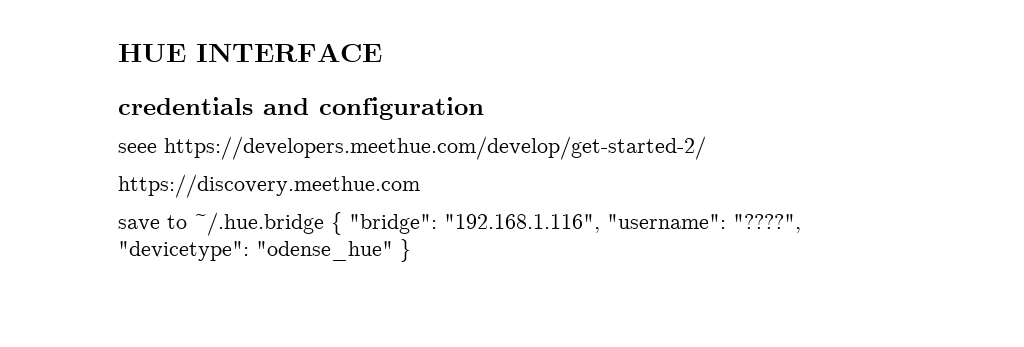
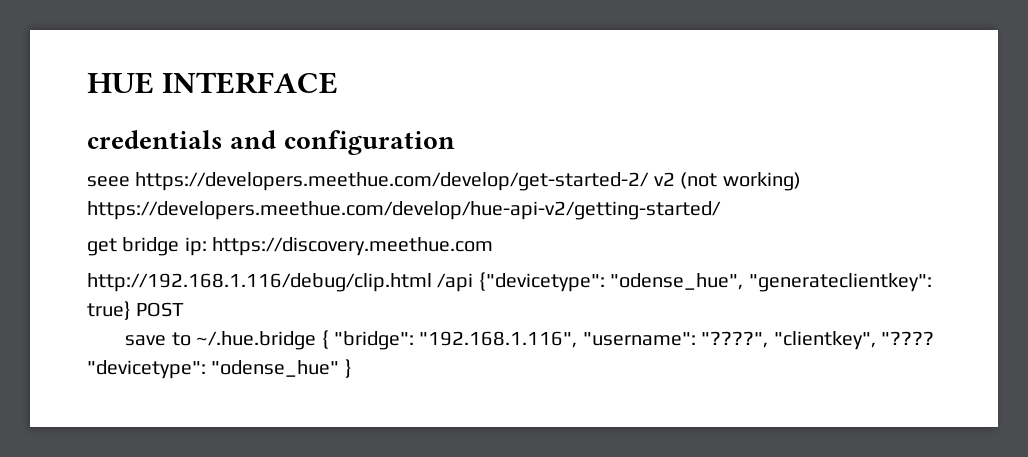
- seee https://developers.meethue.com/develop/get-started-2/
- https://discovery.meethue.com
+ seee https://developers.meethue.com/develop/get-started-2/ v2 (not working) https://developers.meethue.com/develop/hue-api-v2/getting-started/
+ get bridge ip: https://discovery.meethue.com
+ http://192.168.1.116/debug/clip.html /api {"devicetype": "odense_hue", "generateclientkey": true} POST
- save to ~/.hue.bridge { "bridge": "192.168.1.116", "username": "????", "devicetype": "odense_hue" }
+ save to ~/.hue.bridge { "bridge": "192.168.1.116", "username": "????", "clientkey", "???? "devicetype": "odense_hue" }

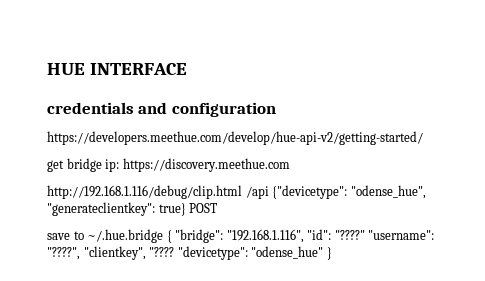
- seee https://developers.meethue.com/develop/get-started-2/ v2 (not working) https://developers.meethue.com/develop/hue-api-v2/getting-started/
+ https://developers.meethue.com/develop/hue-api-v2/getting-started/
- save to ~/.hue.bridge { "bridge": "192.168.1.116", "username": "????", "clientkey", "????
+ save to ~/.hue.bridge { "bridge": "192.168.1.116", "id": "????" "username": "????", "clientkey", "????

